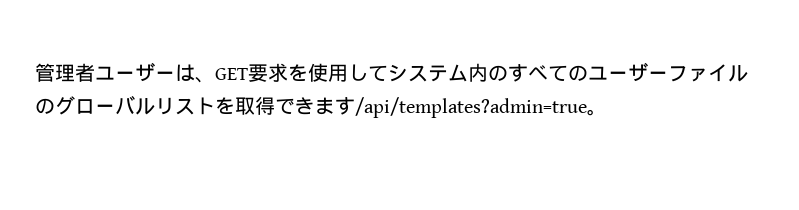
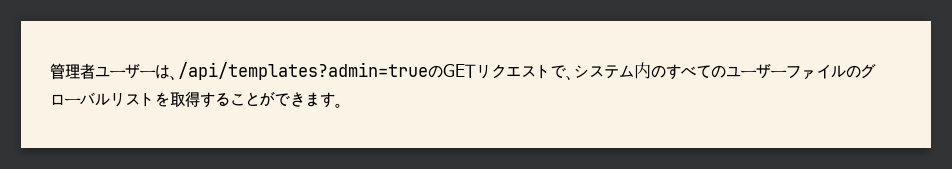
- 管理者ユーザーは、GET要求を使用してシステム内のすべてのユーザーファイルのグローバルリストを取得できます/api/templates?admin=true。
+ 管理者ユーザーは、/api/templates?admin=trueのGETリクエストで、システム内のすべてのユーザーファイルのグローバルリストを取得することができます。

